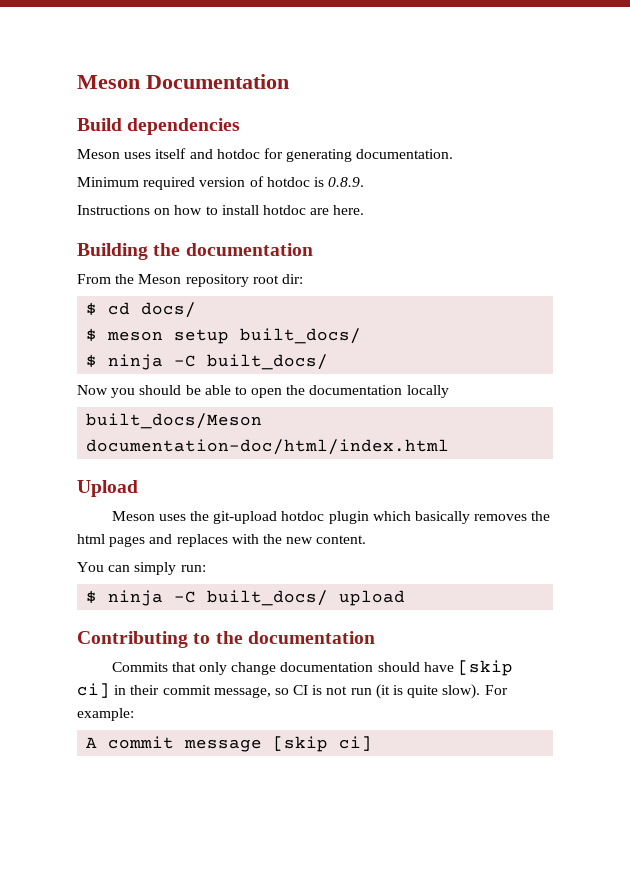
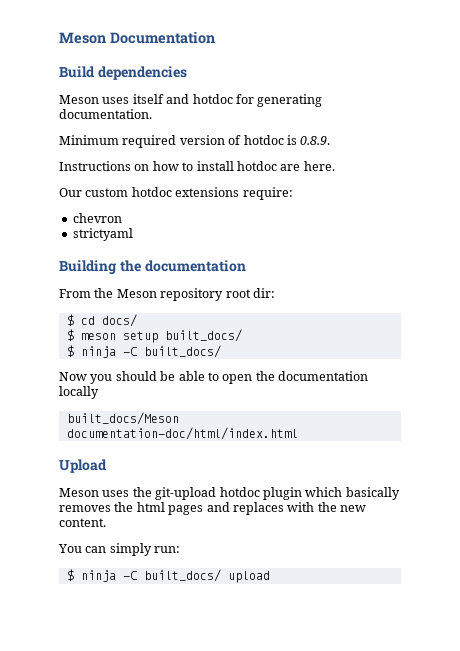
+ Our custom hotdoc extensions require:
+ chevron
+ strictyaml
- Contributing to the documentation
- Commits that only change documentation should have [skip ci] in their commit message, so CI is not run (it is quite slow). For example:
- A commit message [skip ci]

